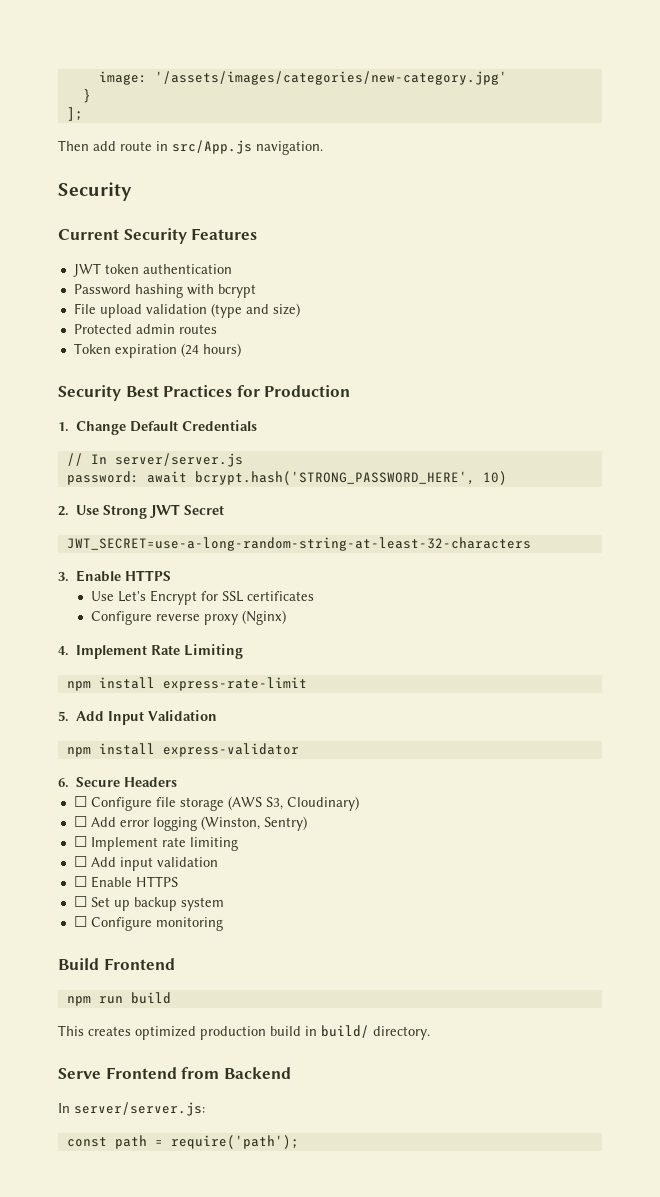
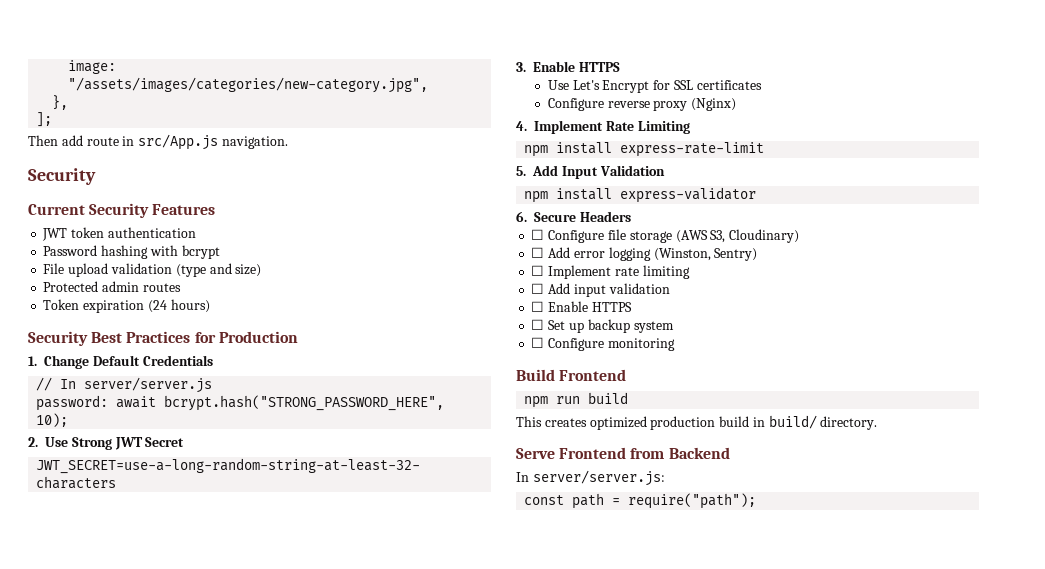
- image: '/assets/images/categories/new-category.jpg'
- }
+ image: "/assets/images/categories/new-category.jpg",
+ },
- password: await bcrypt.hash('STRONG_PASSWORD_HERE', 10)
+ password: await bcrypt.hash("STRONG_PASSWORD_HERE", 10);
- const path = require('path');
+ const path = require("path");

